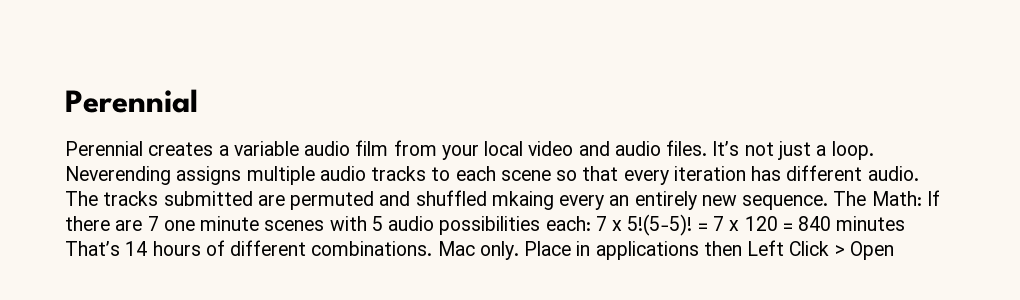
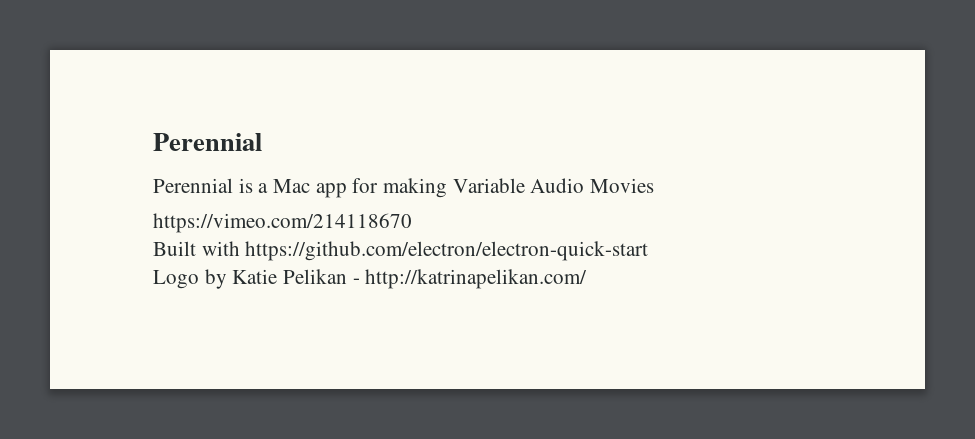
- Perennial creates a variable audio film from your local video and audio files. It’s not just a loop. Neverending assigns multiple audio tracks to each scene so that every iteration has different audio. The tracks submitted are permuted and shuffled mkaing every an entirely new sequence. The Math: If there are 7 one minute scenes with 5 audio possibilities each: 7 x 5!(5−5)! = 7 x 120 = 840 minutes That’s 14 hours of different combinations. Mac only. Place in applications then Left Click > Open
+ Perennial is a Mac app for making Variable Audio Movies
+ https://vimeo.com/214118670
+ Built with https://github.com/electron/electron-quick-start
+ Logo by Katie Pelikan - http://katrinapelikan.com/

